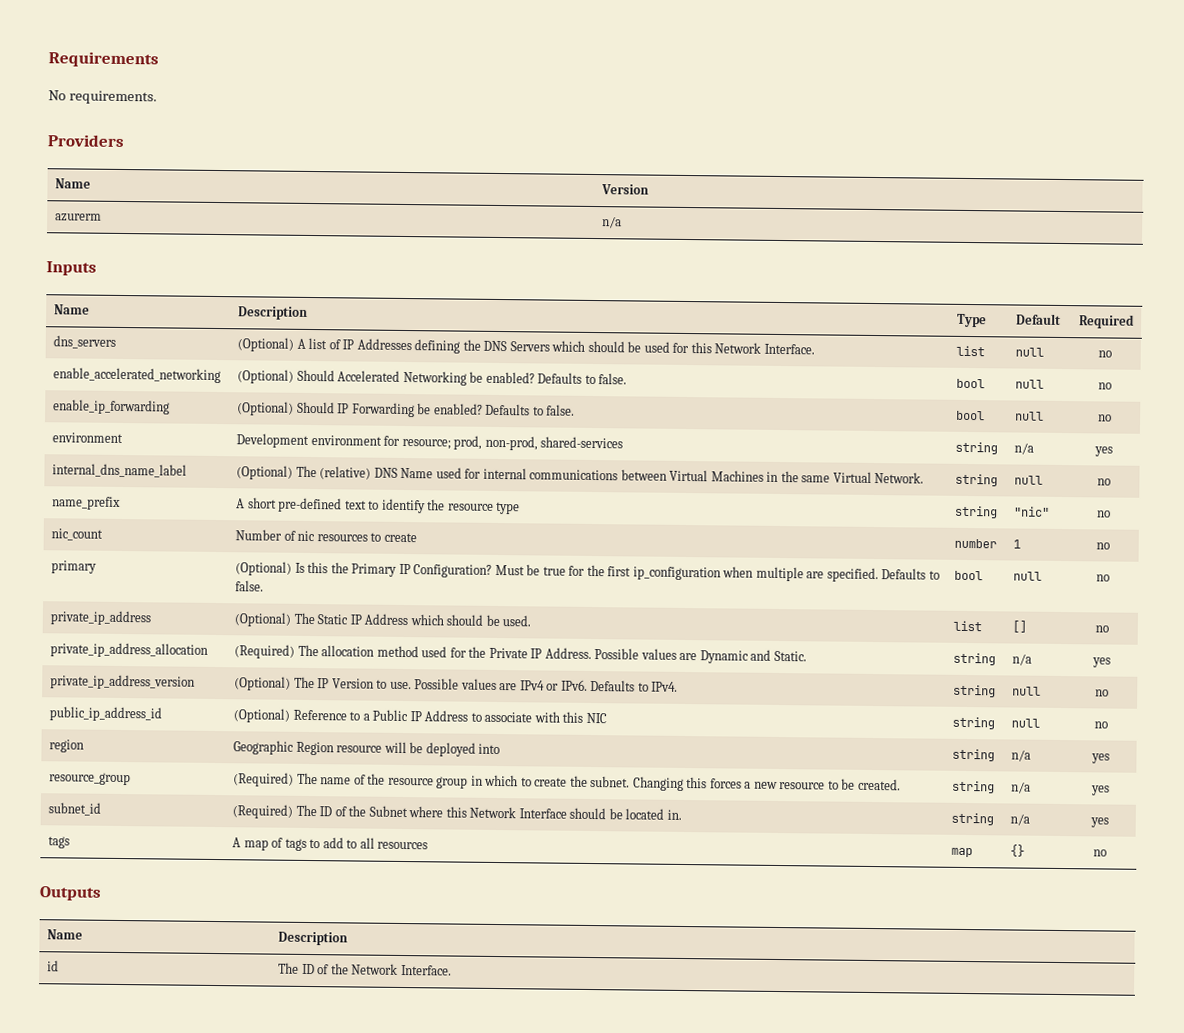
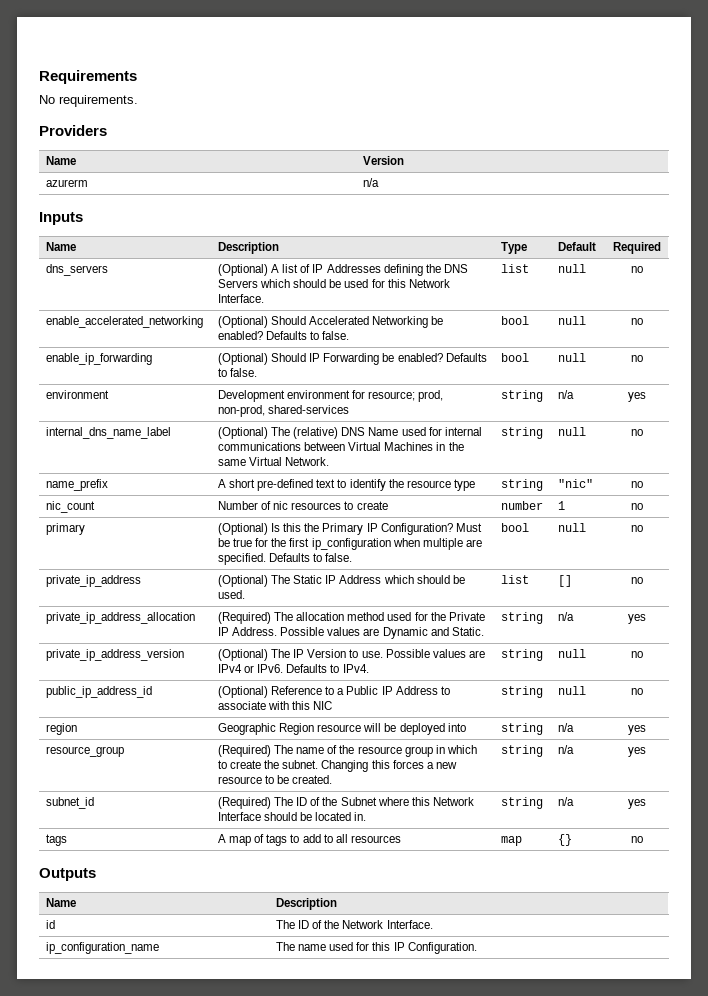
+ ip_configuration_name | The name used for this IP Configuration.

